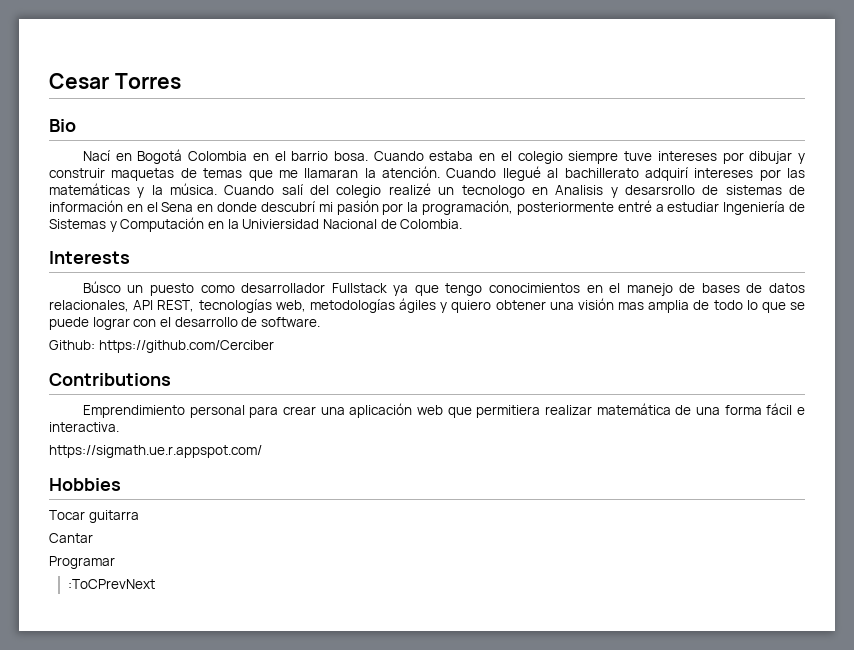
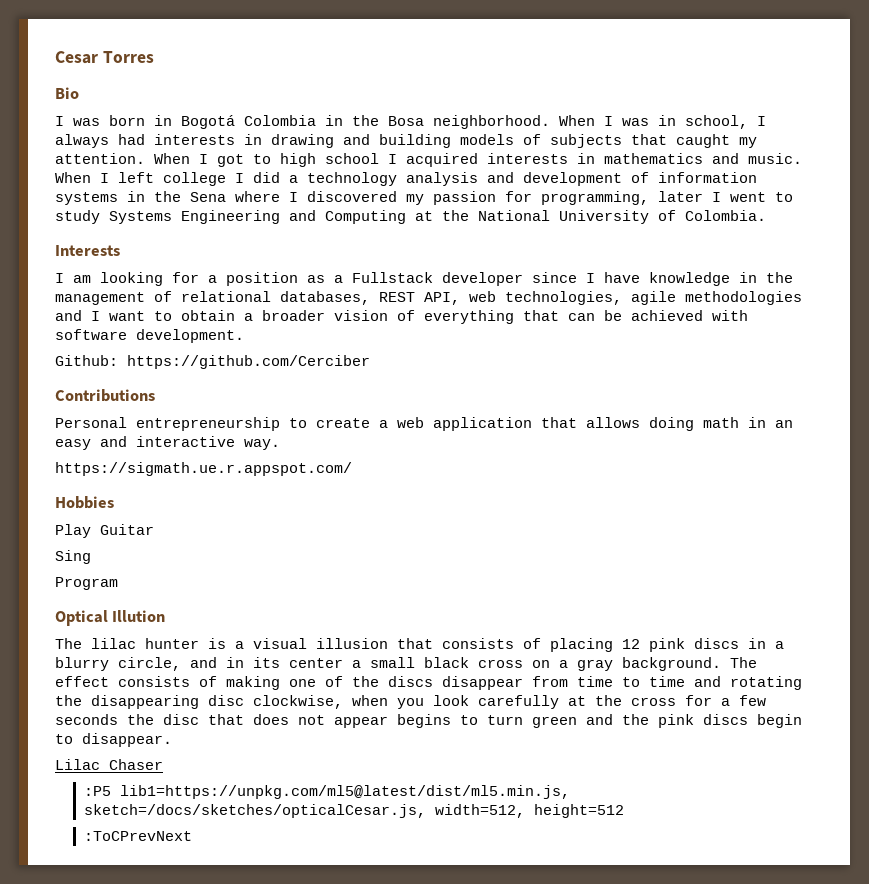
- Nací en Bogotá Colombia en el barrio bosa. Cuando estaba en el colegio siempre tuve intereses por dibujar y construir maquetas de temas que me llamaran la atención. Cuando llegué al bachillerato adquirí intereses por las matemáticas y la música. Cuando salí del colegio realizé un tecnologo en Analisis y desarsrollo de sistemas de información en el Sena en donde descubrí mi pasión por la programación, posteriormente entré a estudiar Ingeniería de Sistemas y Computación en la Univiersidad Nacional de Colombia.
+ I was born in Bogotá Colombia in the Bosa neighborhood. When I was in school, I always had interests in drawing and building models of subjects that caught my attention. When I got to high school I acquired interests in mathematics and music. When I left college I did a technology analysis and development of information systems in the Sena where I discovered my passion for programming, later I went to study Systems Engineering and Computing at the National University of Colombia.
  Interests
- Búsco un puesto como desarrollador Fullstack ya que tengo conocimientos en el manejo de bases de datos relacionales, API REST, tecnologías web, metodologías ágiles y quiero obtener una visión mas amplia de todo lo que se puede lograr con el desarrollo de software.
+ I am looking for a position as a Fullstack developer since I have knowledge in the management of relational databases, REST API, web technologies, agile methodologies and I want to obtain a broader vision of everything that can be achieved with software development.
  Github: https://github.com/Cerciber
  Contributions
- Emprendimiento personal para crear una aplicación web que permitiera realizar matemática de una forma fácil e interactiva.
+ Personal entrepreneurship to create a web application that allows doing math in an easy and interactive way.
  https://sigmath.ue.r.appspot.com/
  Hobbies
- Tocar guitarra
- Cantar
- Programar
+ Play Guitar
+ Sing
+ Program
+ Optical Illution
+ The lilac hunter is a visual illusion that consists of placing 12 pink discs in a blurry circle, and in its center a small black cross on a gray background. The effect consists of making one of the discs disappear from time to time and rotating the disappearing disc clockwise, when you look carefully at the cross for a few seconds the disc that does not appear begins to turn green and the pink discs begin to disappear.
+ Lilac Chaser
+ :P5 lib1=https://unpkg.com/ml5@latest/dist/ml5.min.js, sketch=/docs/sketches/opticalCesar.js, width=512, height=512

